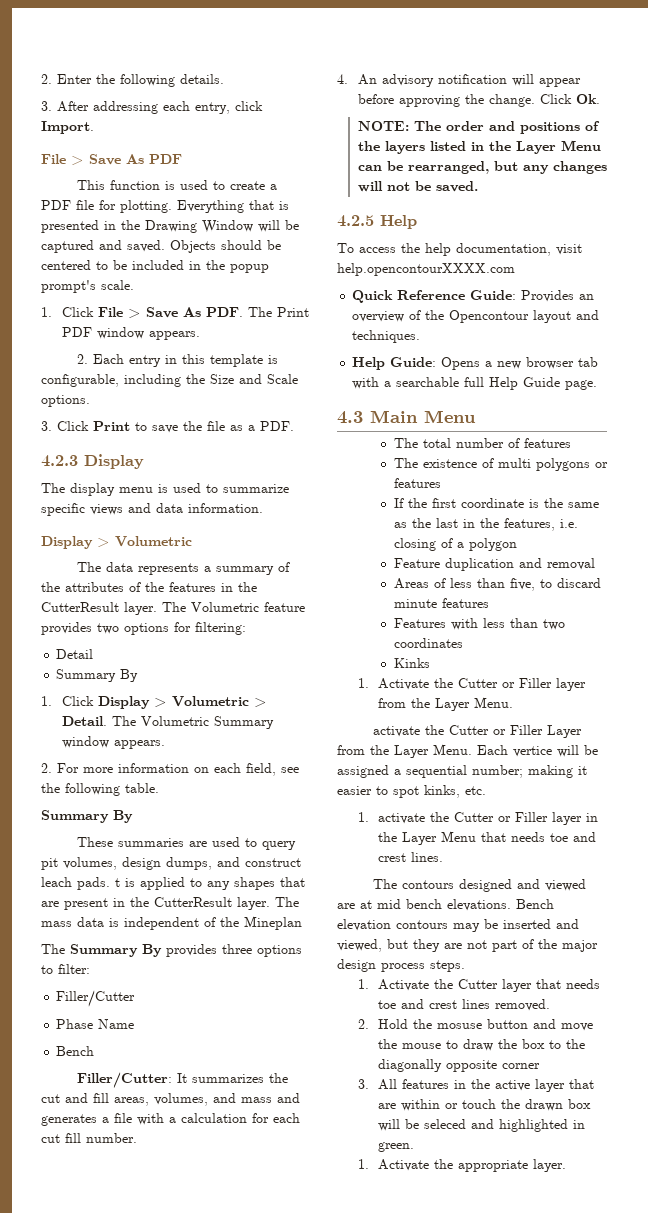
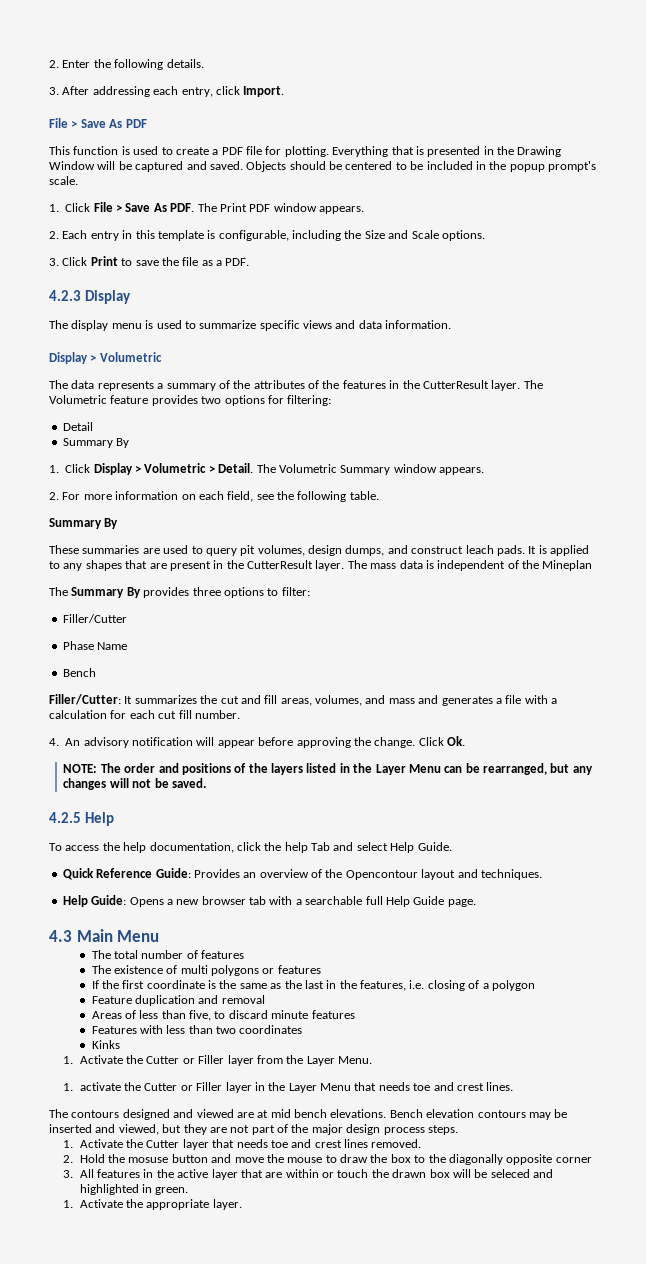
- These summaries are used to query pit volumes, design dumps, and construct leach pads. t is applied to any shapes that are present in the CutterResult layer.
+ These summaries are used to query pit volumes, design dumps, and construct leach pads. It is applied to any shapes that are present in the CutterResult layer.
- To access the help documentation, visit help.opencontourXXXX.com
+ To access the help documentation, click the help Tab and select Help Guide.
- activate the Cutter or Filler Layer from the Layer Menu. Each vertice will be assigned a sequential number; making it easier to spot kinks, etc.

